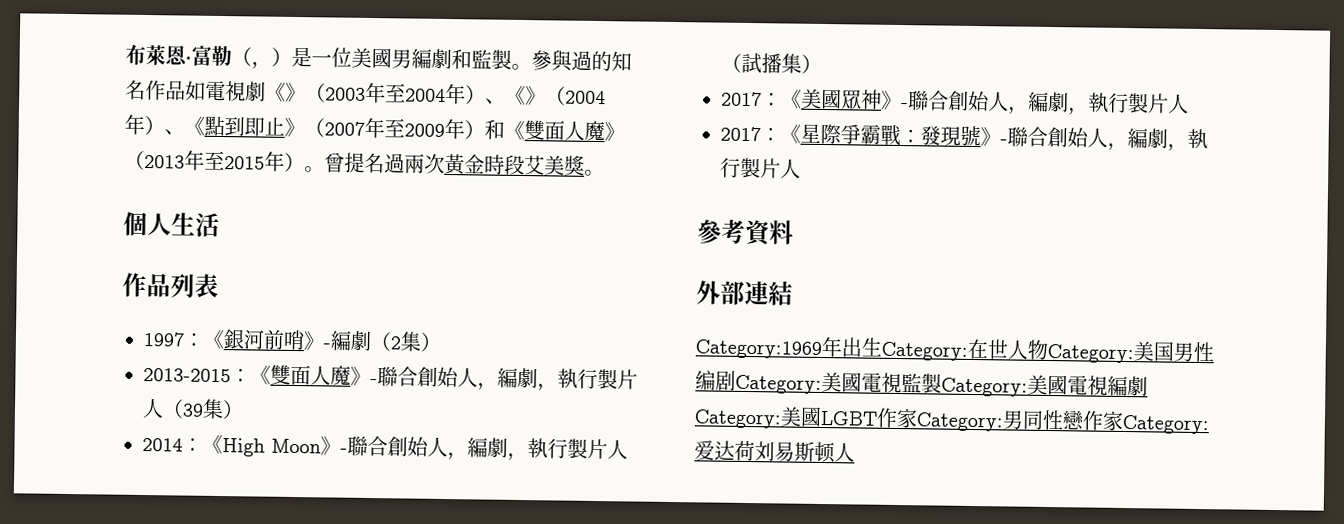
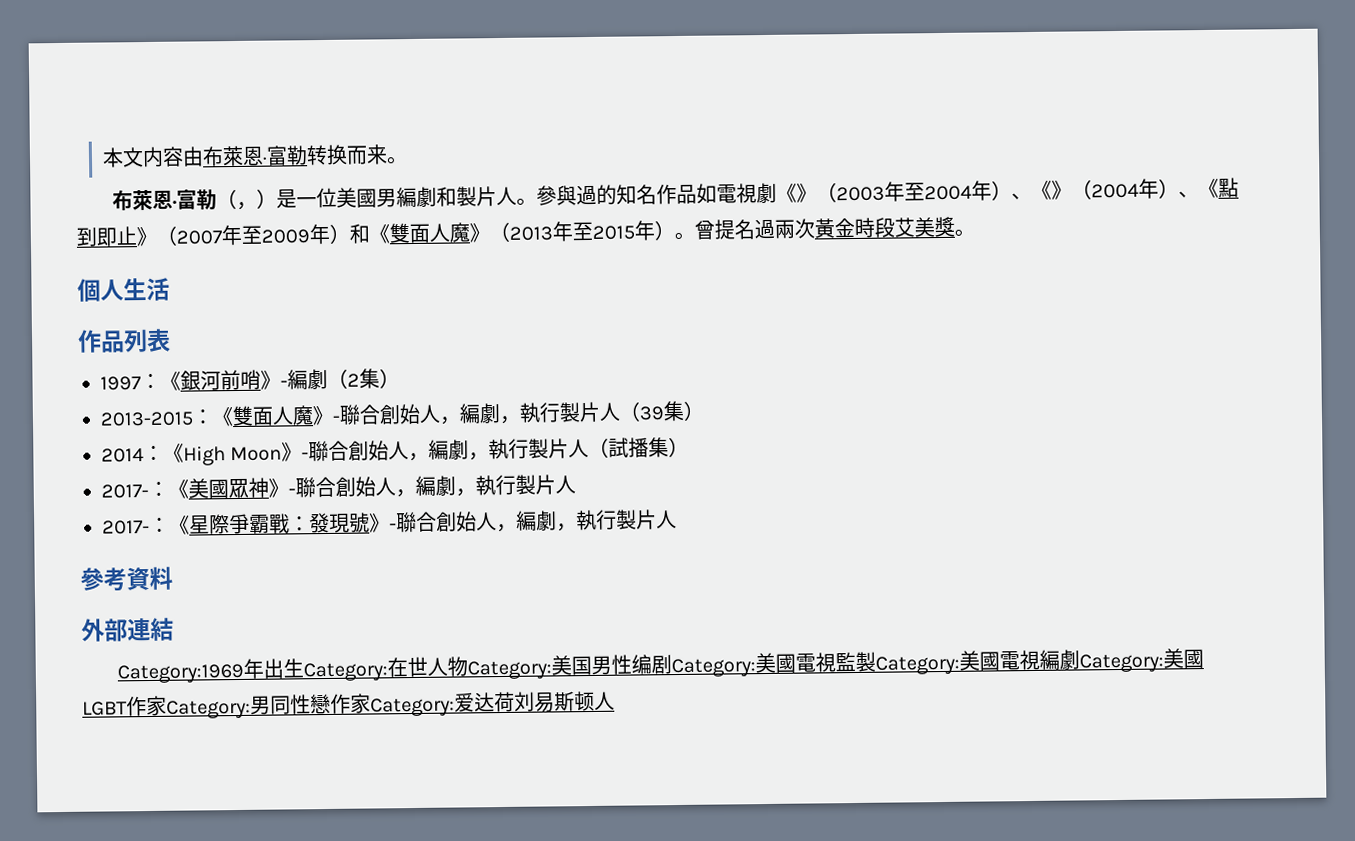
+ 本文内容由布萊恩·富勒转换而来。
- 布萊恩·富勒（，）是一位美國男編劇和監製。
+ 布萊恩·富勒（，）是一位美國男編劇和製片人。
- 2017：《美國眾神》-聯合創始人，編劇，執行製片人
+ 2017-：《美國眾神》-聯合創始人，編劇，執行製片人
- 2017：《星際爭霸戰：發現號》-聯合創始人，編劇，執行製片人
+ 2017-：《星際爭霸戰：發現號》-聯合創始人，編劇，執行製片人

